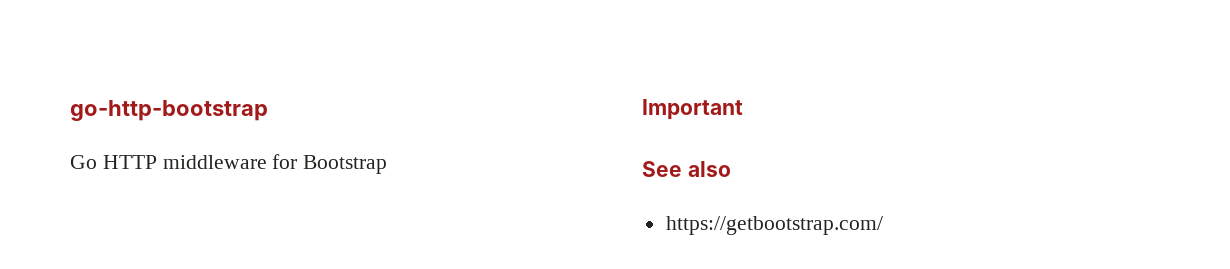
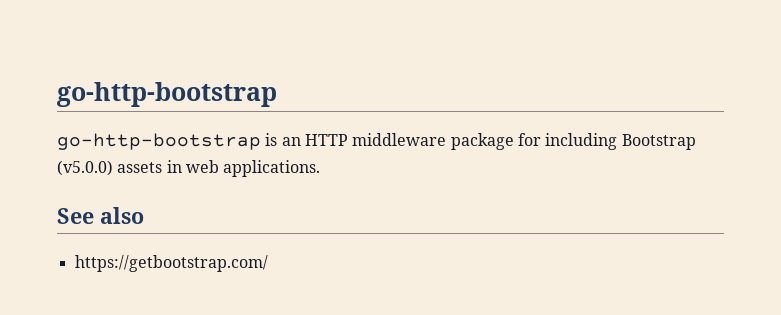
- Go HTTP middleware for Bootstrap
- Important
+ go-http-bootstrap is an HTTP middleware package for including Bootstrap (v5.0.0) assets in web applications.

